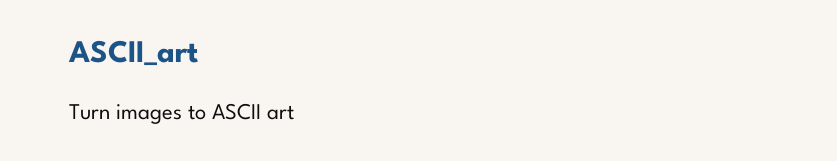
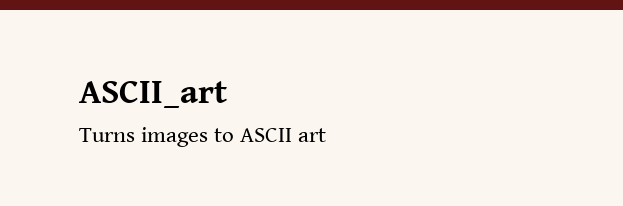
- Turn images to ASCII art
+ Turns images to ASCII art

